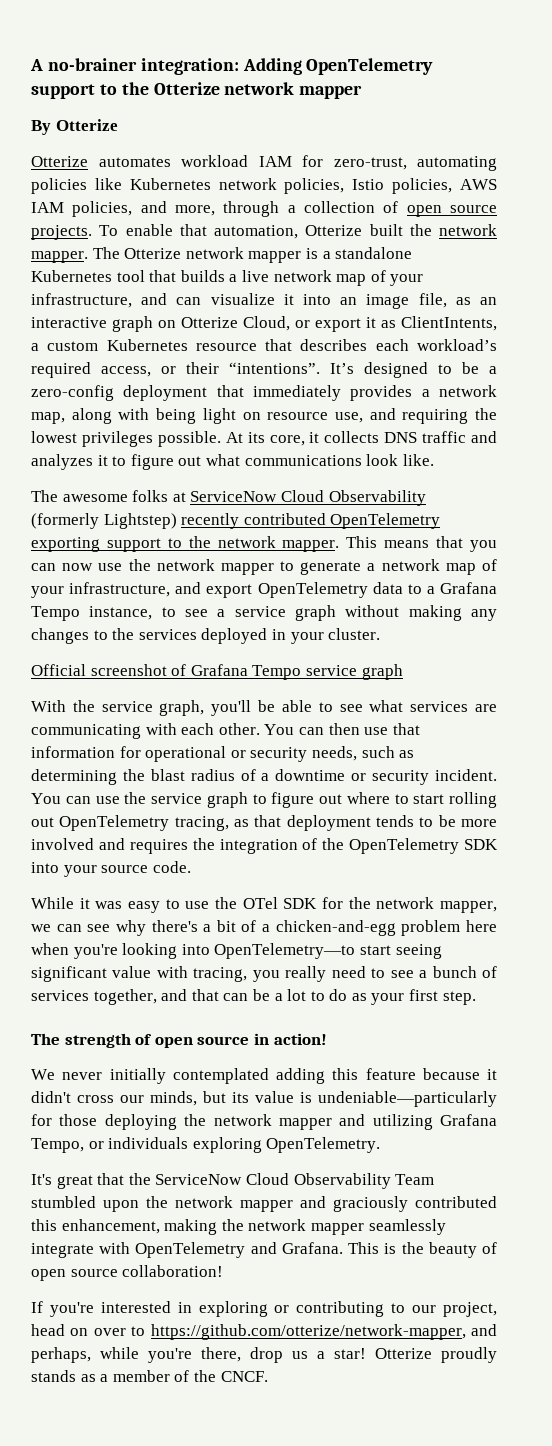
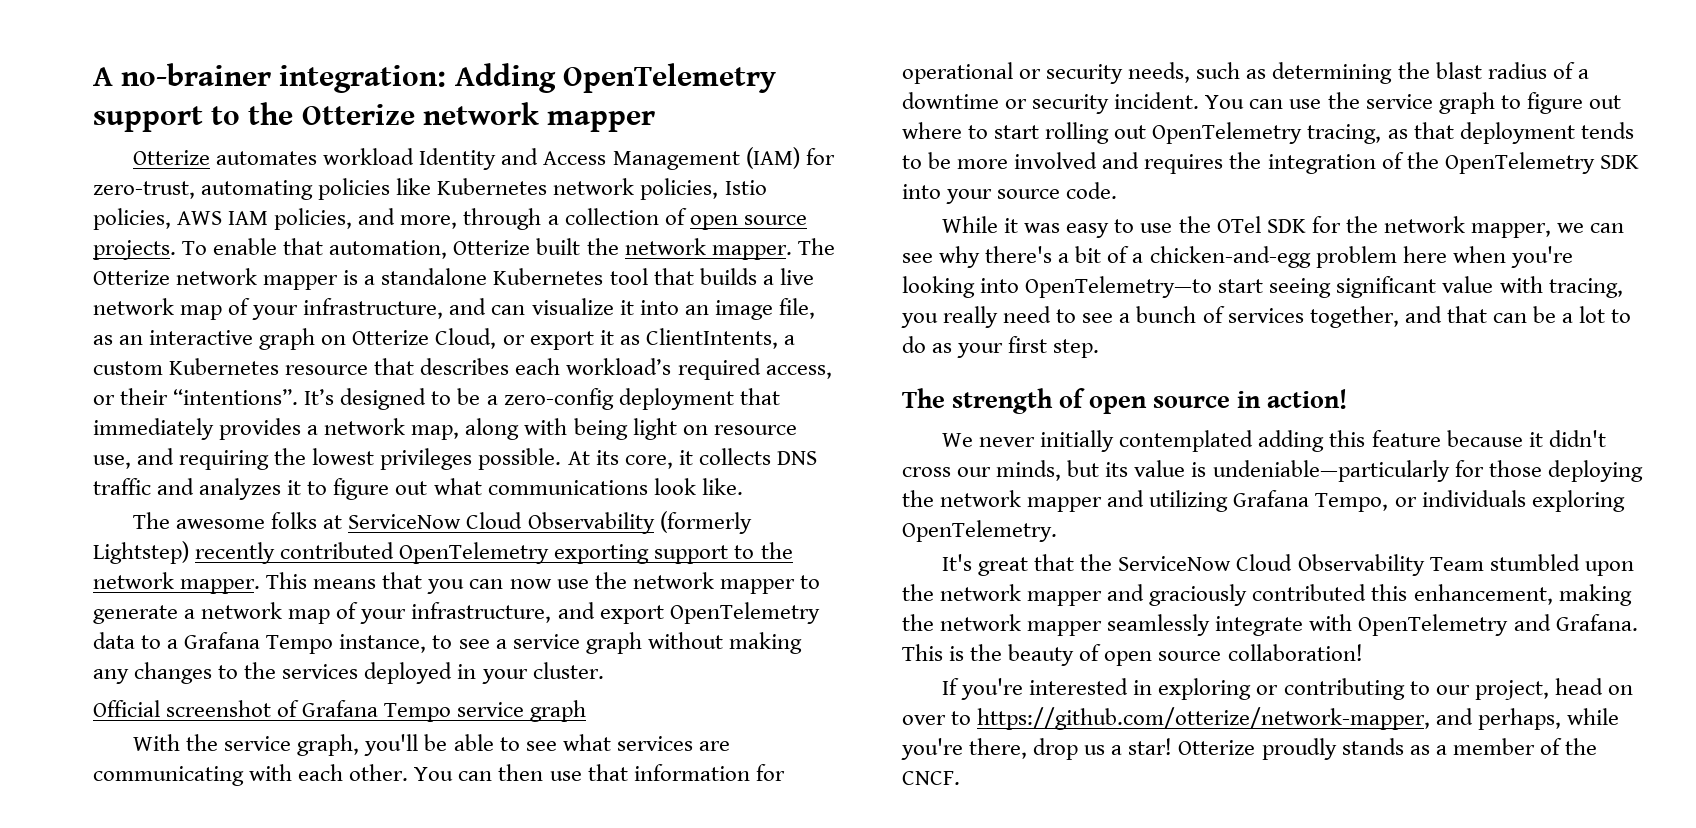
- By Otterize
- Otterize automates workload IAM for zero-trust, automating policies like Kubernetes network policies, Istio policies, AWS IAM policies, and more, through a collection of open source projects.
+ Otterize automates workload Identity and Access Management (IAM) for zero-trust, automating policies like Kubernetes network policies, Istio policies, AWS IAM policies, and more, through a collection of open source projects.

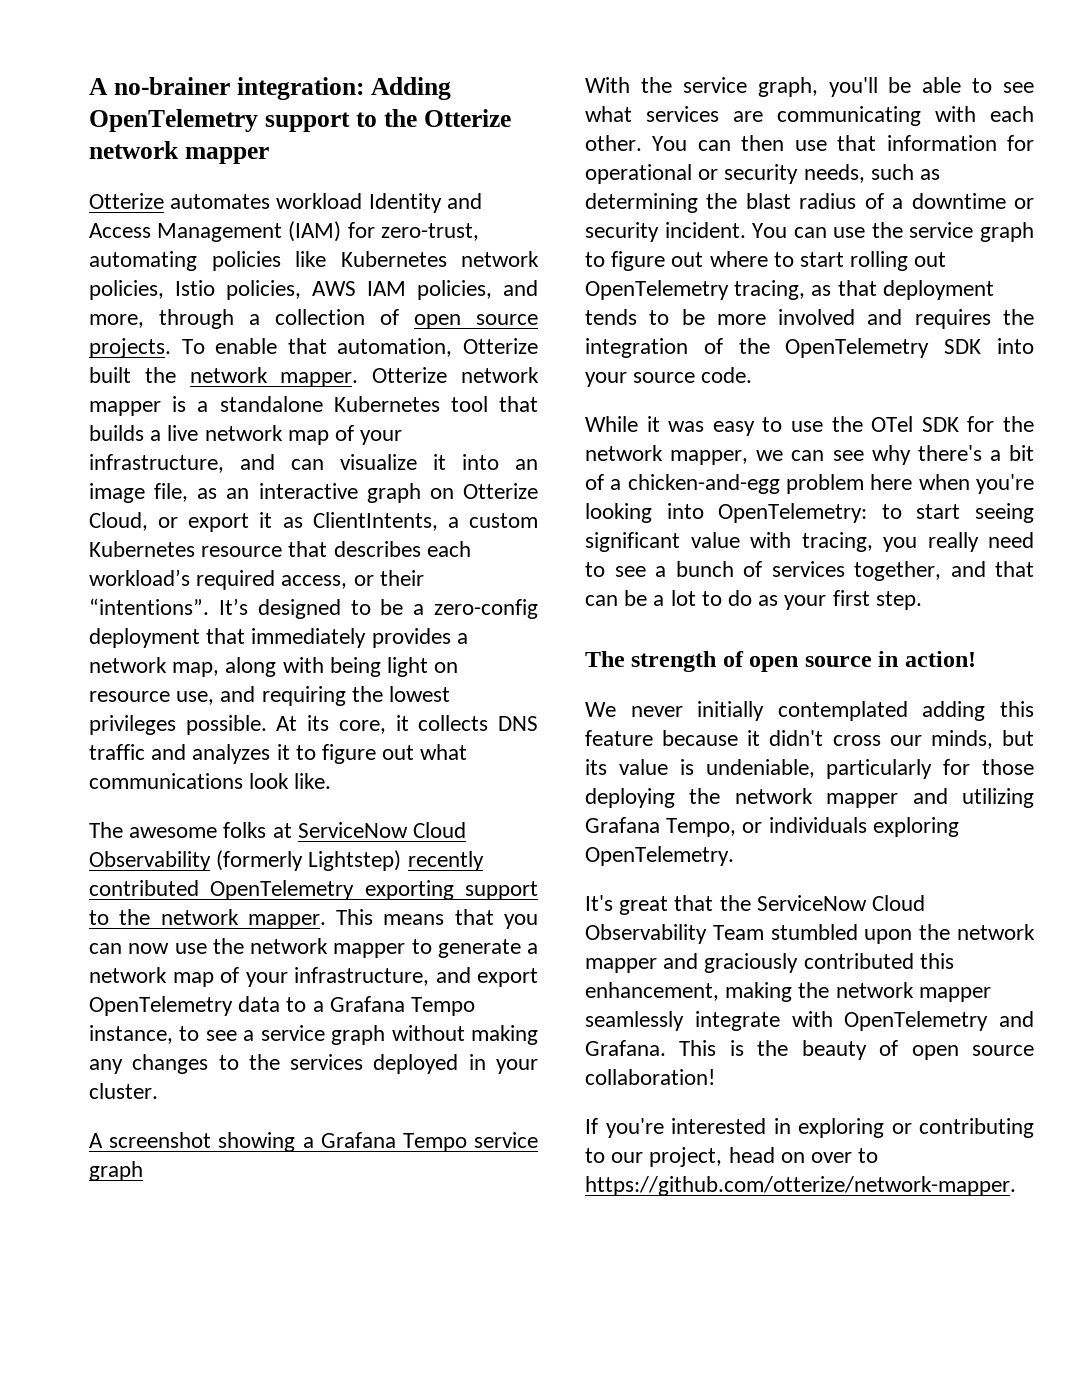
- The Otterize network mapper is a standalone Kubernetes tool that builds a live network map of your infrastructure, and can visualize it into an image file, as an interactive graph on Otterize Cloud, or export it as ClientIntents, a custom Kubernetes resource that describes each workload’s required access, or their “intentions”.
+ Otterize network mapper is a standalone Kubernetes tool that builds a live network map of your infrastructure, and can visualize it into an image file, as an interactive graph on Otterize Cloud, or export it as ClientIntents, a custom Kubernetes resource that describes each workload’s required access, or their “intentions”.
- Official screenshot of Grafana Tempo service graph
+ A screenshot showing a Grafana Tempo service graph
- While it was easy to use the OTel SDK for the network mapper, we can see why there's a bit of a chicken-and-egg problem here when you're looking into OpenTelemetry—to start seeing significant value with tracing, you really need to see a bunch of services together, and that can be a lot to do as your first step.
+ While it was easy to use the OTel SDK for the network mapper, we can see why there's a bit of a chicken-and-egg problem here when you're looking into OpenTelemetry: to start seeing significant value with tracing, you really need to see a bunch of services together, and that can be a lot to do as your first step.
- We never initially contemplated adding this feature because it didn't cross our minds, but its value is undeniable—particularly for those deploying the network mapper and utilizing Grafana Tempo, or individuals exploring OpenTelemetry.
+ We never initially contemplated adding this feature because it didn't cross our minds, but its value is undeniable, particularly for those deploying the network mapper and utilizing Grafana Tempo, or individuals exploring OpenTelemetry.
- If you're interested in exploring or contributing to our project, head on over to https://github.com/otterize/network-mapper, and perhaps, while you're there, drop us a star! Otterize proudly stands as a member of the CNCF.
+ If you're interested in exploring or contributing to our project, head on over to https://github.com/otterize/network-mapper.

